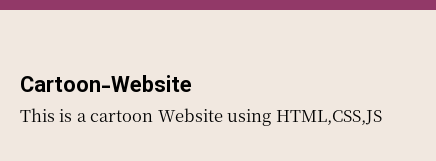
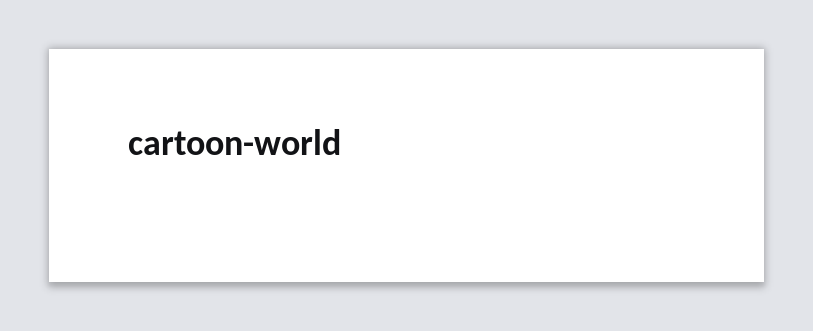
- Cartoon-Website
- This is a cartoon Website using HTML,CSS,JS
+ cartoon-world

